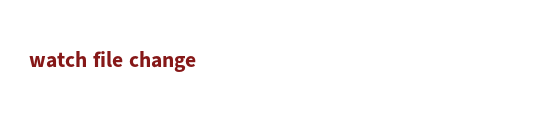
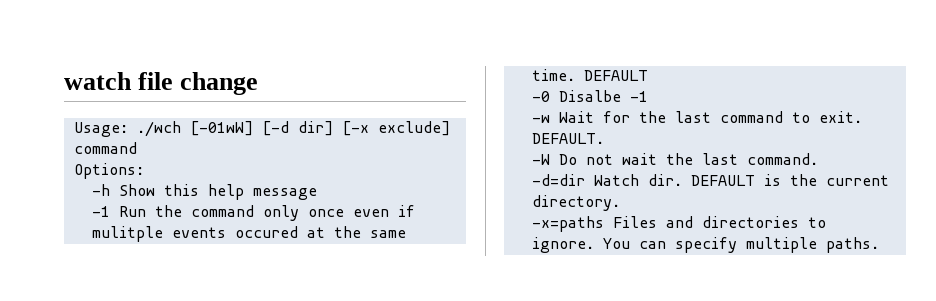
+ Usage: ./wch [-01wW] [-d dir] [-x exclude] command
+ Options:
+ -h Show this help message
+ -1 Run the command only once even if mulitple events occured at the same time. DEFAULT
+ -0 Disalbe -1
+ -w Wait for the last command to exit. DEFAULT.
+ -W Do not wait the last command.
+ -d=dir Watch dir. DEFAULT is the current directory.
+ -x=paths Files and directories to ignore. You can specify multiple paths.

